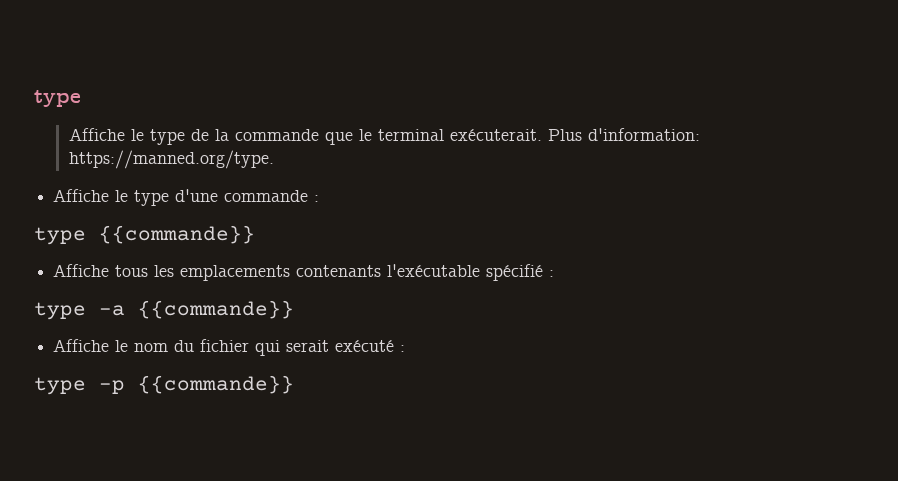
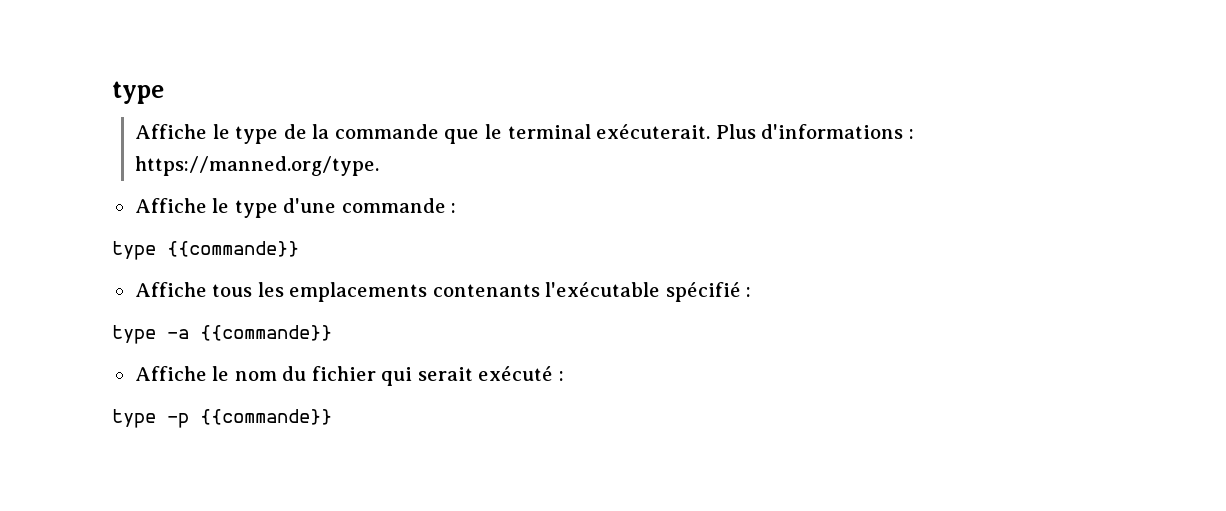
- Plus d'information: https://manned.org/type.
+ Plus d'informations : https://manned.org/type.

